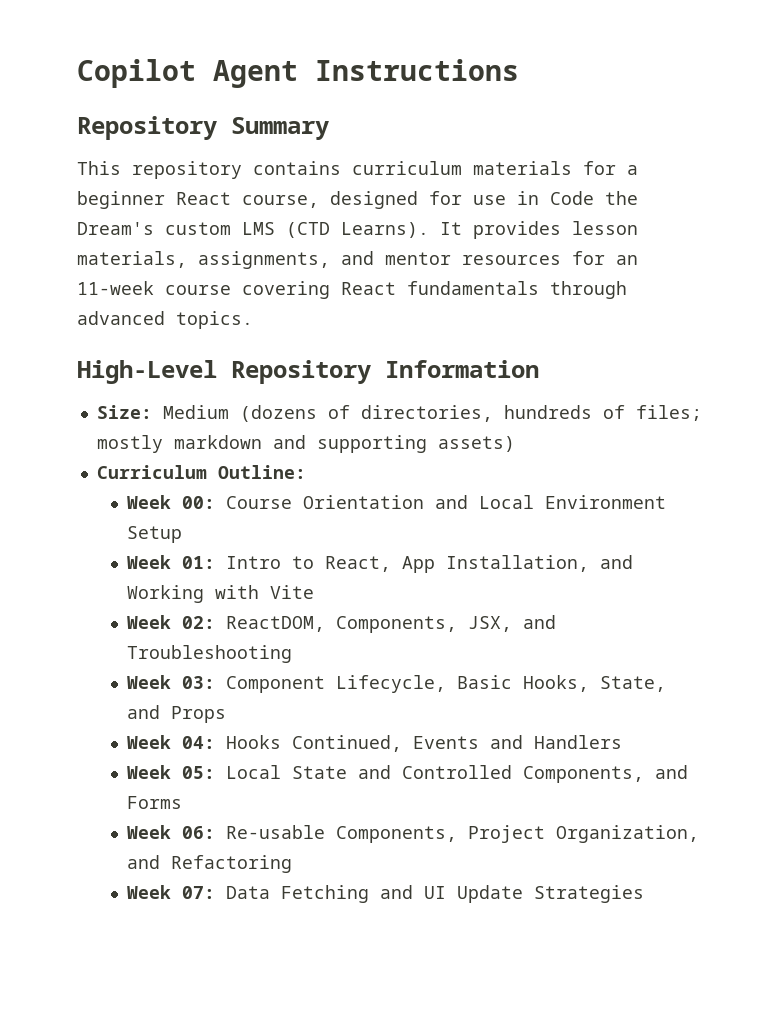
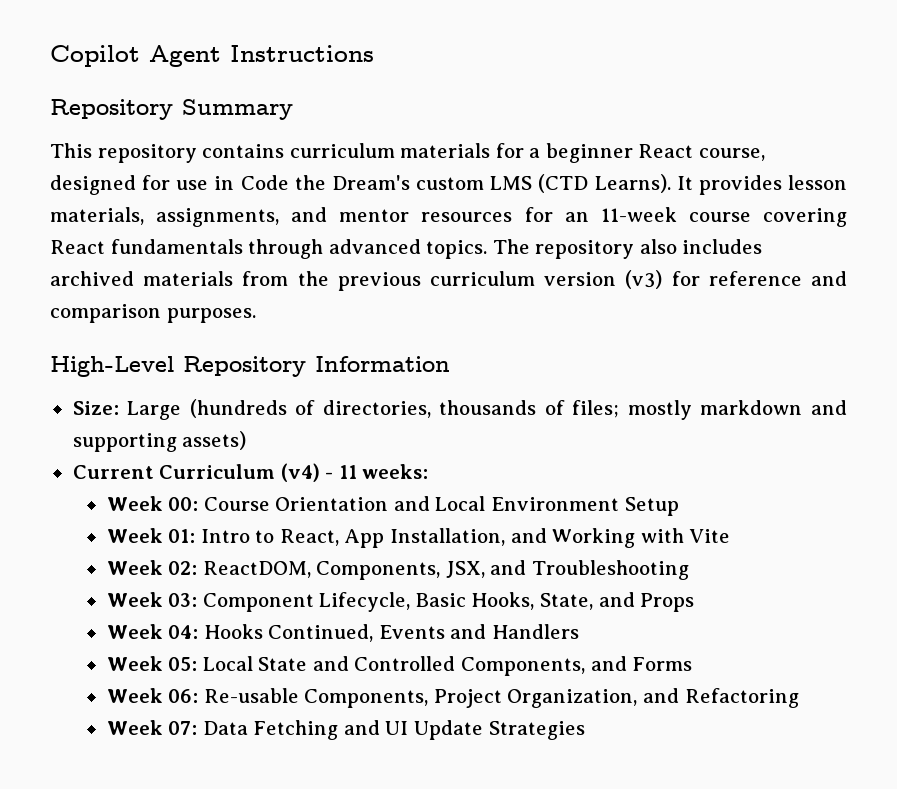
+ The repository also includes archived materials from the previous curriculum version (v3) for reference and comparison purposes.
- Size: Medium (dozens of directories, hundreds of files; mostly markdown and supporting assets)
+ Size: Large (hundreds of directories, thousands of files; mostly markdown and supporting assets)
- Curriculum Outline:
+ Current Curriculum (v4) - 11 weeks:

